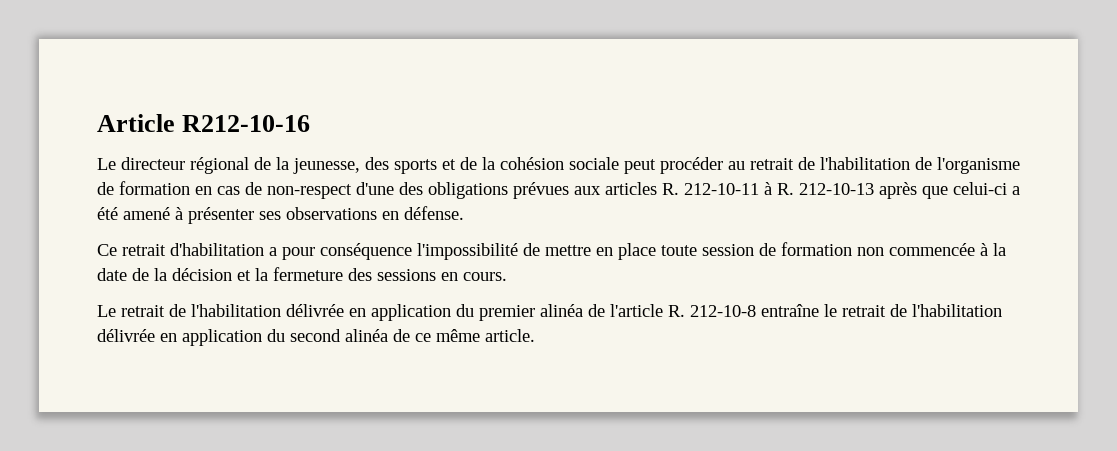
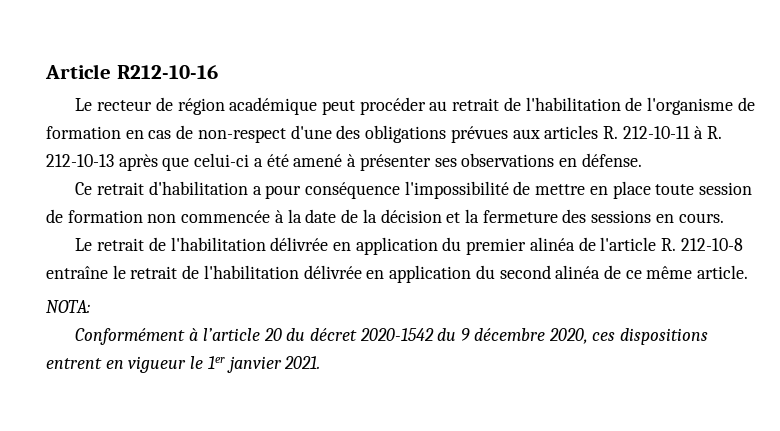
- Le directeur régional de la jeunesse, des sports et de la cohésion sociale peut procéder au retrait de l'habilitation de l'organisme de formation en cas de non-respect d'une des obligations prévues aux articles R. 212-10-11 à R. 212-10-13 après que celui-ci a été amené à présenter ses observations en défense.
+ Le recteur de région académique peut procéder au retrait de l'habilitation de l'organisme de formation en cas de non-respect d'une des obligations prévues aux articles R. 212-10-11 à R. 212-10-13 après que celui-ci a été amené à présenter ses observations en défense.
+ NOTA:
+ Conformément à l’article 20 du décret 2020-1542 du 9 décembre 2020, ces dispositions entrent en vigueur le 1er janvier 2021.

